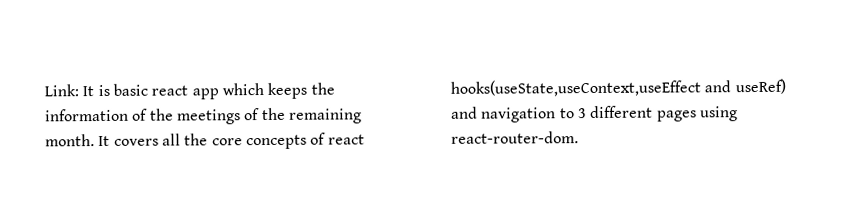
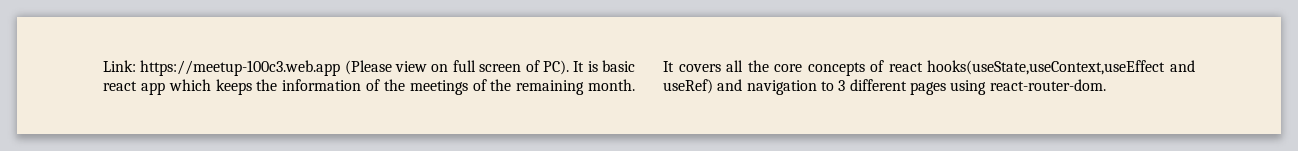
- Link: It is basic react app which keeps the information of the meetings of the remaining month.
+ Link: https://meetup-100c3.web.app (Please view on full screen of PC). It is basic react app which keeps the information of the meetings of the remaining month.

